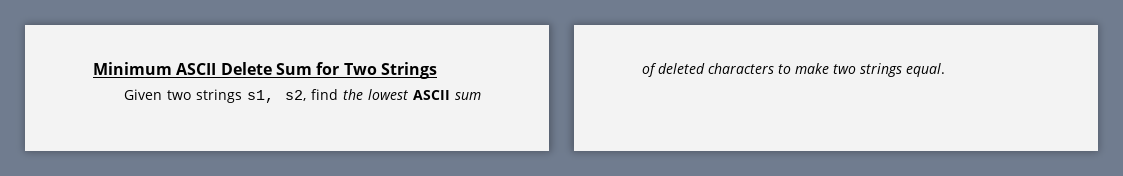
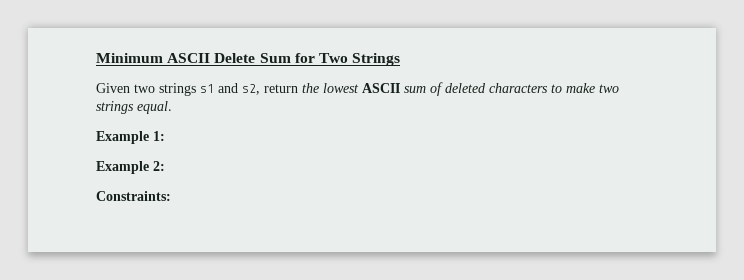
- Given two strings s1, s2, find the lowest ASCII sum of deleted characters to make two strings equal.
+ Given two strings s1 and s2, return the lowest ASCII sum of deleted characters to make two strings equal.
+ Example 1:
+ Example 2:
+ Constraints:

